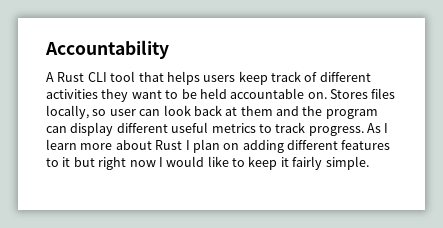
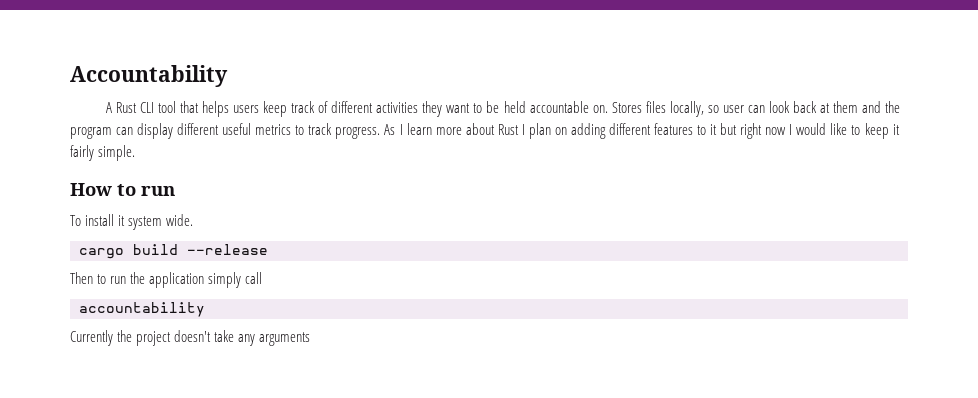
+ How to run
+ To install it system wide.
+ cargo build --release
+ Then to run the application simply call
+ accountability
+ Currently the project doesn't take any arguments

